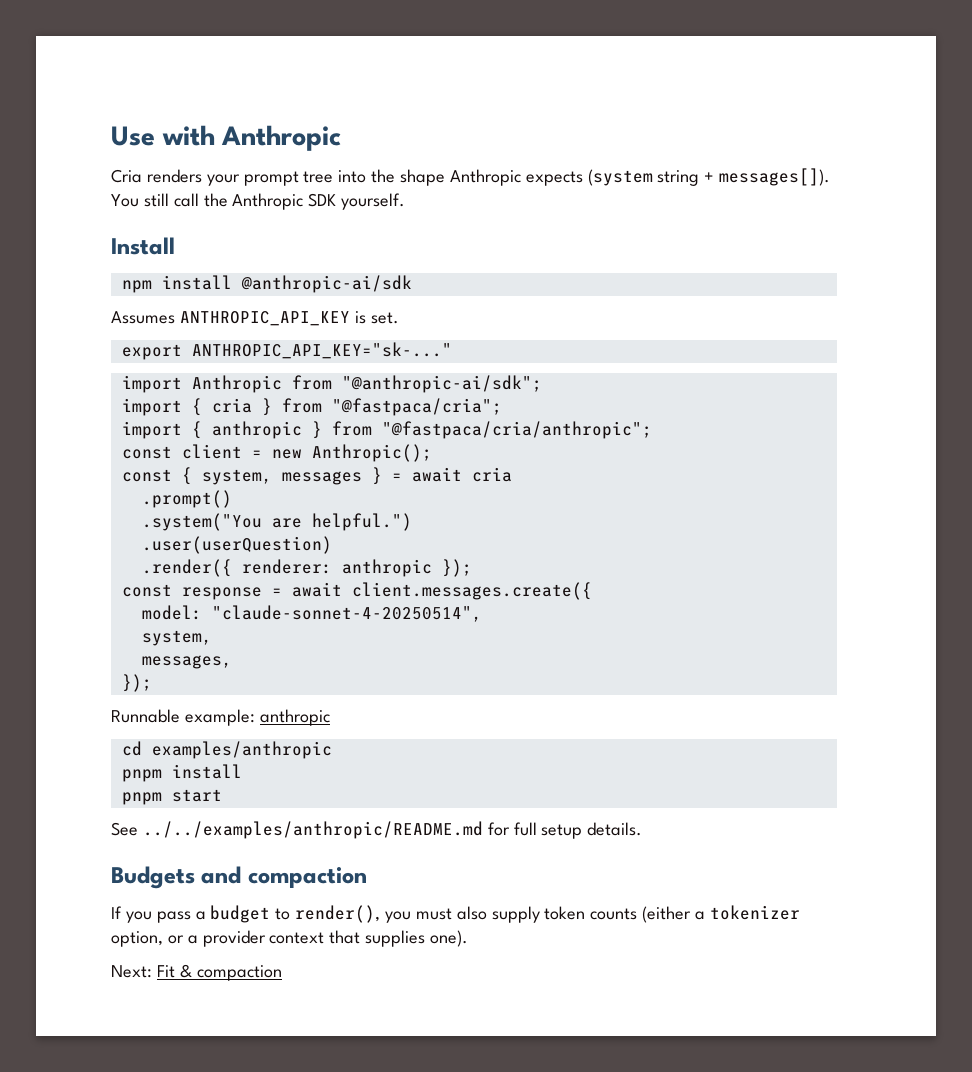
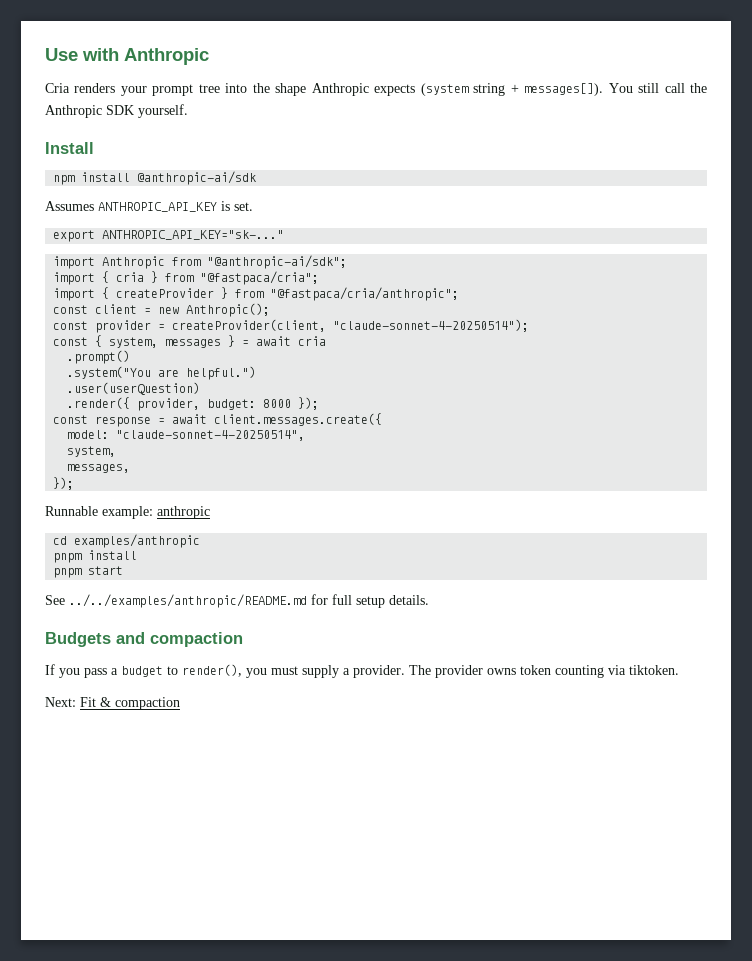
- import { anthropic } from "@fastpaca/cria/anthropic";
+ import { createProvider } from "@fastpaca/cria/anthropic";
+ const provider = createProvider(client, "claude-sonnet-4-20250514");
- .render({ renderer: anthropic });
+ .render({ provider, budget: 8000 });
- If you pass a budget to render(), you must also supply token counts (either a tokenizer option, or a provider context that supplies one).
+ If you pass a budget to render(), you must supply a provider. The provider owns token counting via tiktoken.

